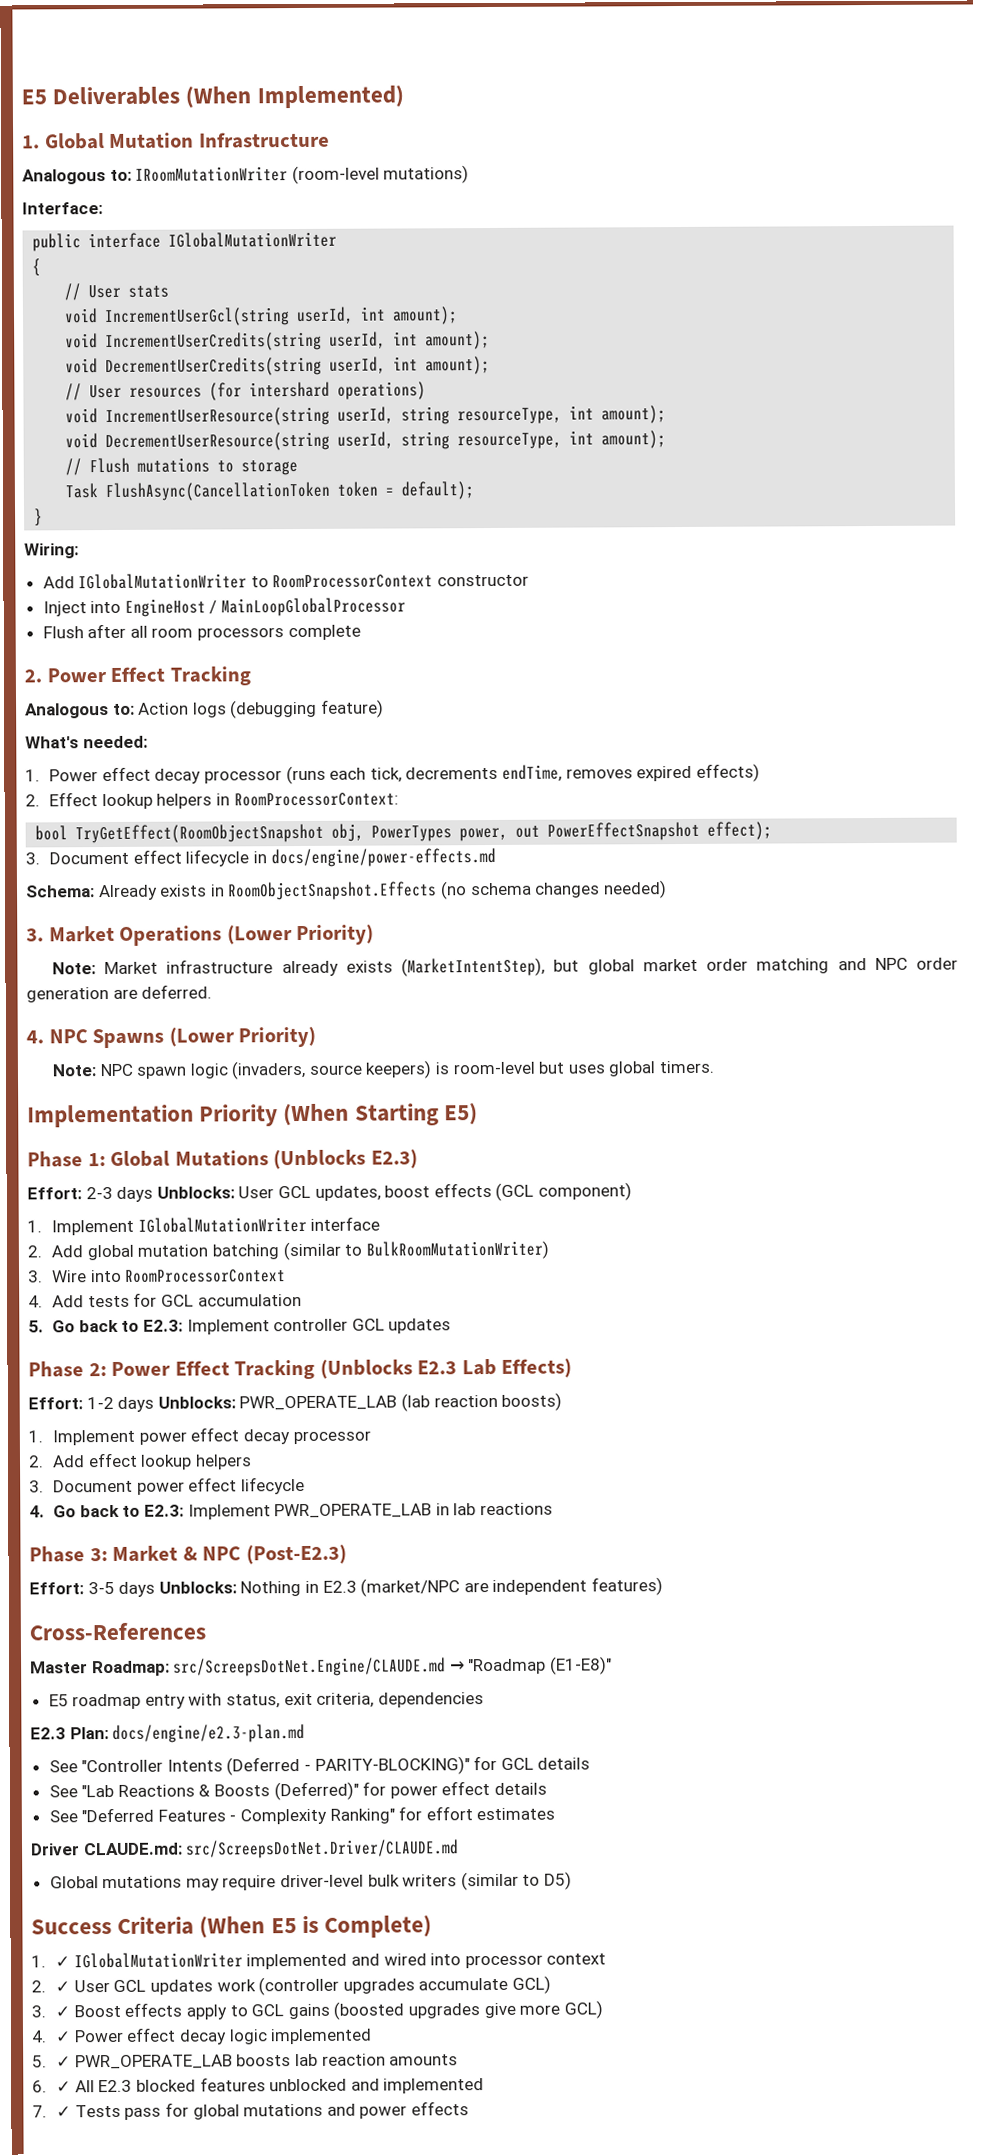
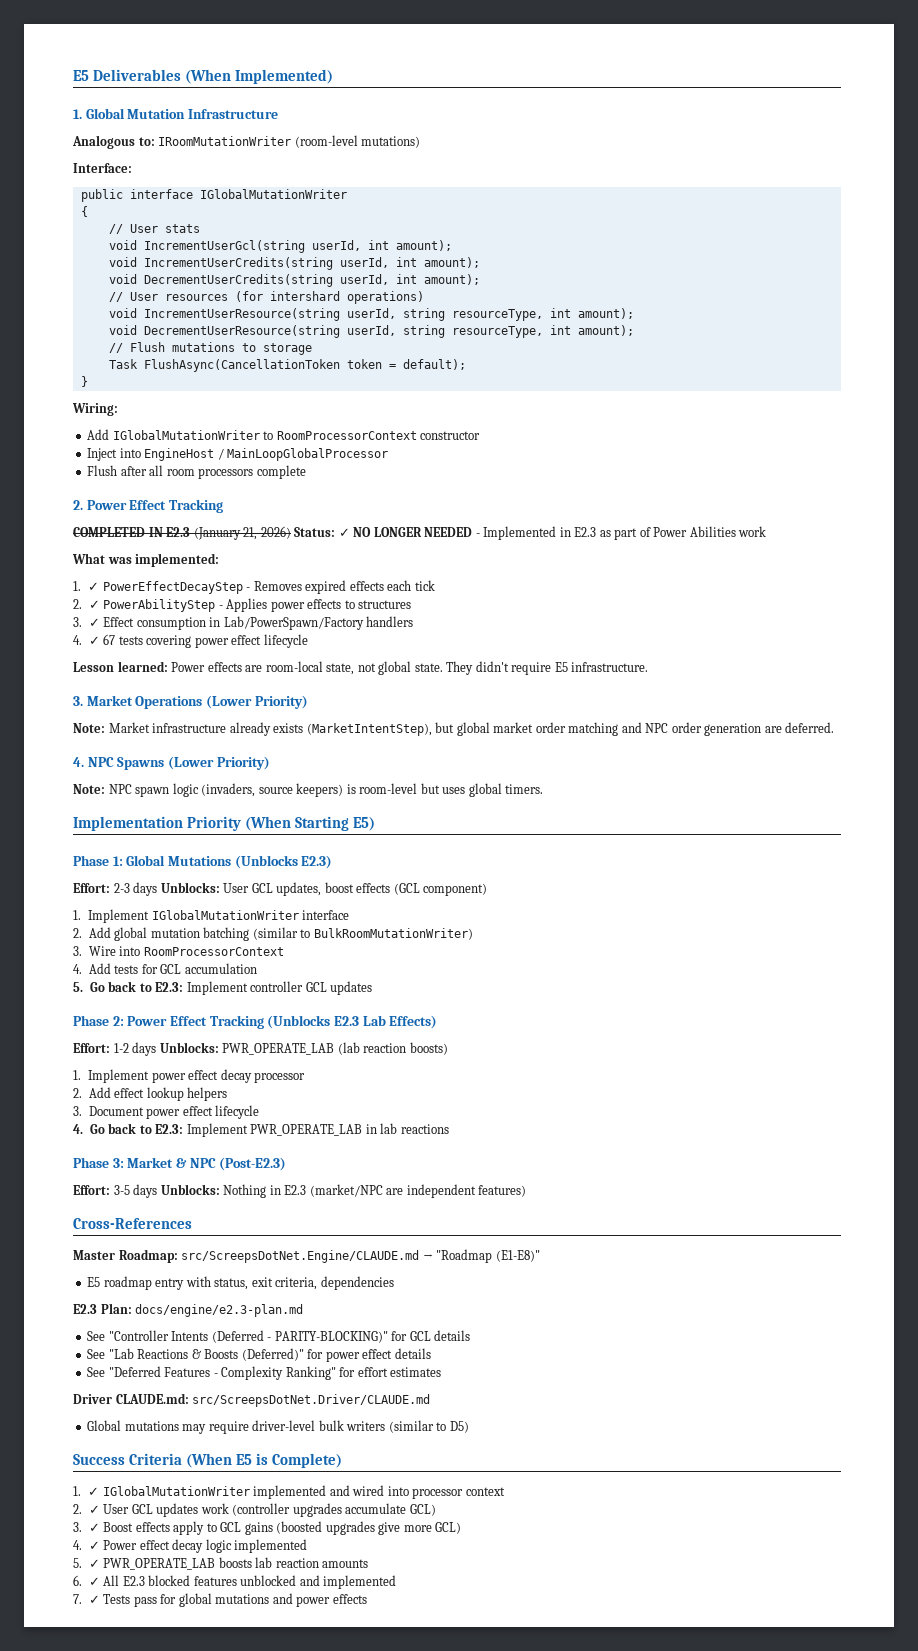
- Analogous to: Action logs (debugging feature)
- What's needed:
- 1. Power effect decay processor (runs each tick, decrements endTime, removes expired effects)
- 2. Effect lookup helpers in RoomProcessorContext:
- bool TryGetEffect(RoomObjectSnapshot obj, PowerTypes power, out PowerEffectSnapshot effect);
- 3. Document effect lifecycle in docs/engine/power-effects.md
- Schema: Already exists in RoomObjectSnapshot.Effects (no schema changes needed)
+ COMPLETED IN E2.3 (January 21, 2026) Status: ✓ NO LONGER NEEDED - Implemented in E2.3 as part of Power Abilities work
+ What was implemented:
+ 1. ✓ PowerEffectDecayStep - Removes expired effects each tick
+ 2. ✓ PowerAbilityStep - Applies power effects to structures
+ 3. ✓ Effect consumption in Lab/PowerSpawn/Factory handlers
+ 4. ✓ 67 tests covering power effect lifecycle
+ Lesson learned: Power effects are room-local state, not global state. They didn't require E5 infrastructure.

